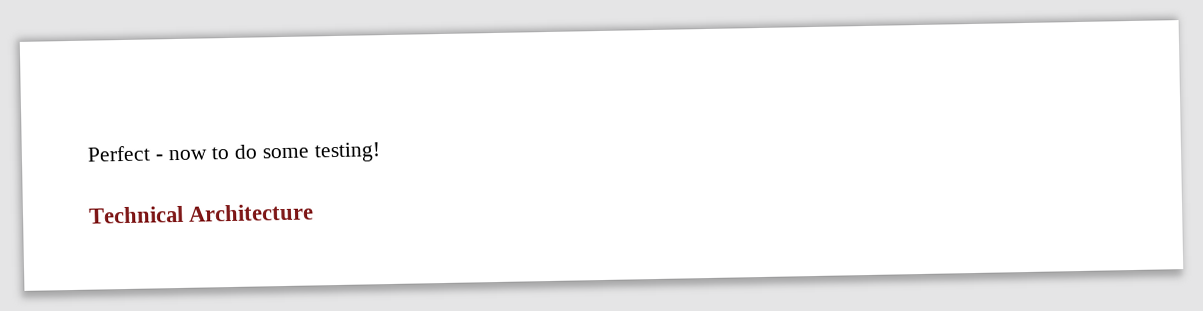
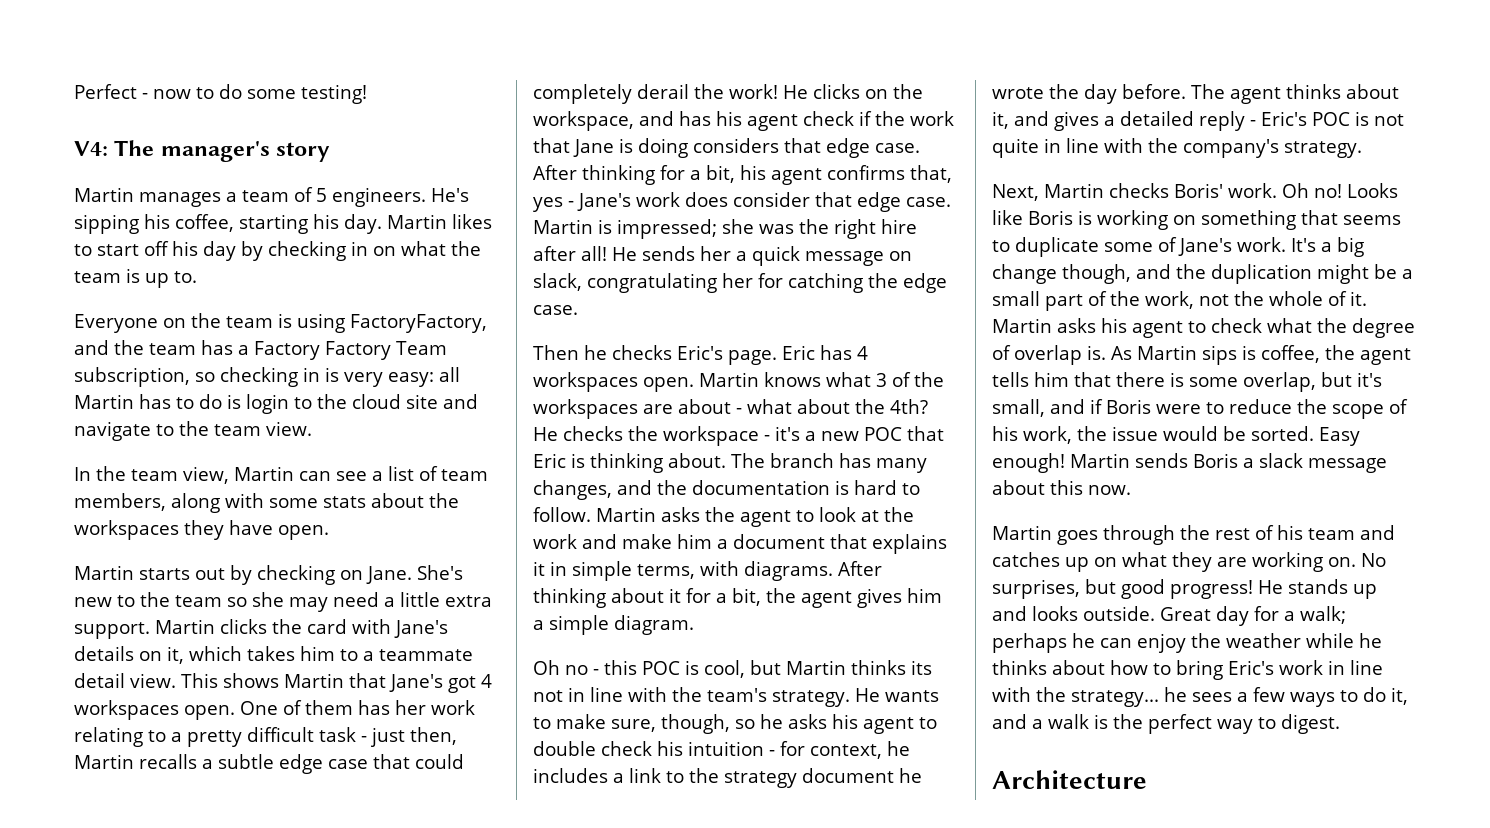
- Technical Architecture
+ V4: The manager's story
+ Martin manages a team of 5 engineers. He's sipping his coffee, starting his day. Martin likes to start off his day by checking in on what the team is up to.
+ Everyone on the team is using FactoryFactory, and the team has a Factory Factory Team subscription, so checking in is very easy: all Martin has to do is login to the cloud site and navigate to the team view.
+ In the team view, Martin can see a list of team members, along with some stats about the workspaces they have open.
+ Martin starts out by checking on Jane. She's new to the team so she may need a little extra support. Martin clicks the card with Jane's details on it, which takes him to a teammate detail view. This shows Martin that Jane's got 4 workspaces open. One of them has her work relating to a pretty difficult task - just then, Martin recalls a subtle edge case that could completely derail the work! He clicks on the workspace, and has his agent check if the work that Jane is doing considers that edge case. After thinking for a bit, his agent confirms that, yes - Jane's work does consider that edge case. Martin is impressed; she was the right hire after all! He sends her a quick message on slack, congratulating her for catching the edge case.
+ Then he checks Eric's page. Eric has 4 workspaces open. Martin knows what 3 of the workspaces are about - what about the 4th? He checks the workspace - it's a new POC that Eric is thinking about. The branch has many changes, and the documentation is hard to follow. Martin asks the agent to look at the work and make him a document that explains it in simple terms, with diagrams. After thinking about it for a bit, the agent gives him a simple diagram.
+ Oh no - this POC is cool, but Martin thinks its not in line with the team's strategy. He wants to make sure, though, so he asks his agent to double check his intuition - for context, he includes a link to the strategy document he wrote the day before. The agent thinks about it, and gives a detailed reply - Eric's POC is not quite in line with the company's strategy.
+ Next, Martin checks Boris' work. Oh no! Looks like Boris is working on something that seems to duplicate some of Jane's work. It's a big change though, and the duplication might be a small part of the work, not the whole of it. Martin asks his agent to check what the degree of overlap is. As Martin sips is coffee, the agent tells him that there is some overlap, but it's small, and if Boris were to reduce the scope of his work, the issue would be sorted. Easy enough! Martin sends Boris a slack message about this now.
+ Martin goes through the rest of his team and catches up on what they are working on. No surprises, but good progress! He stands up and looks outside. Great day for a walk; perhaps he can enjoy the weather while he thinks about how to bring Eric's work in line with the strategy... he sees a few ways to do it, and a walk is the perfect way to digest.
+ Architecture

